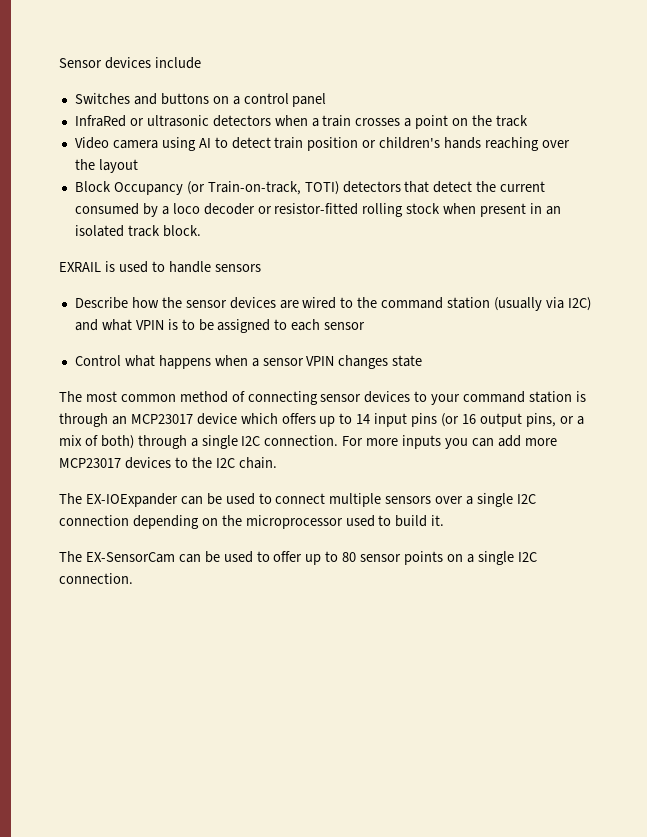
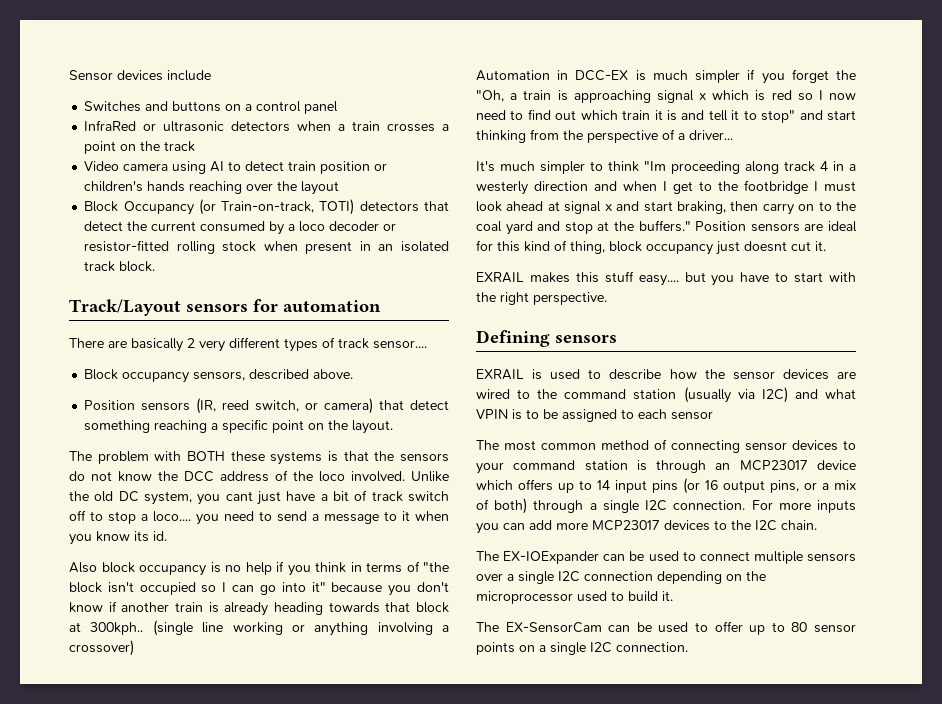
+ Track/Layout sensors for automation
+ There are basically 2 very different types of track sensor....
+ Block occupancy sensors, described above.
+ Position sensors (IR, reed switch, or camera) that detect something reaching a specific point on the layout.
+ The problem with BOTH these systems is that the sensors do not know the DCC address of the loco involved. Unlike the old DC system, you cant just have a bit of track switch off to stop a loco.... you need to send a message to it when you know its id.
+ Also block occupancy is no help if you think in terms of "the block isn't occupied so I can go into it" because you don't know if another train is already heading towards that block at 300kph.. (single line working or anything involving a crossover)
+ Automation in DCC-EX is much simpler if you forget the "Oh, a train is approaching signal x which is red so I now need to find out which train it is and tell it to stop" and start thinking from the perspective of a driver...
+ It's much simpler to think "Im proceeding along track 4 in a westerly direction and when I get to the footbridge I must look ahead at signal x and start braking, then carry on to the coal yard and stop at the buffers." Position sensors are ideal for this kind of thing, block occupancy just doesnt cut it.
+ EXRAIL makes this stuff easy.... but you have to start with the right perspective.
+ Defining sensors
- EXRAIL is used to handle sensors
- Describe how the sensor devices are wired to the command station (usually via I2C) and what VPIN is to be assigned to each sensor
+ EXRAIL is used to describe how the sensor devices are wired to the command station (usually via I2C) and what VPIN is to be assigned to each sensor
- Control what happens when a sensor VPIN changes state

